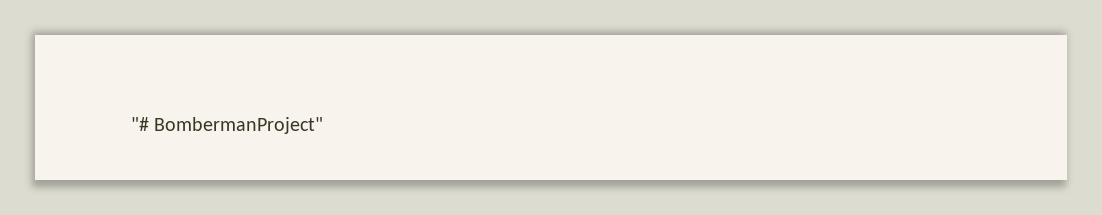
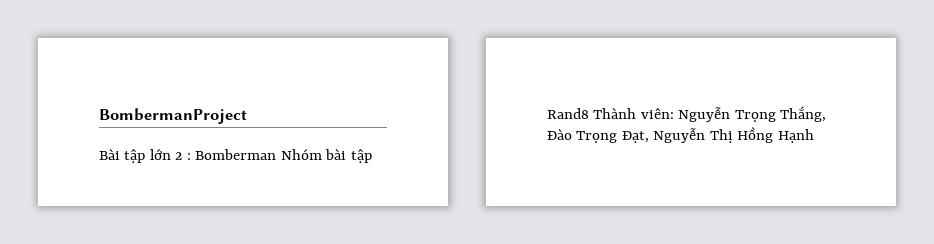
- "# BombermanProject"
+ BombermanProject
+ Bài tập lớn 2 : Bomberman Nhóm bài tập Rand8 Thành viên: Nguyễn Trọng Thắng, Đào Trọng Đạt, Nguyễn Thị Hồng Hạnh

